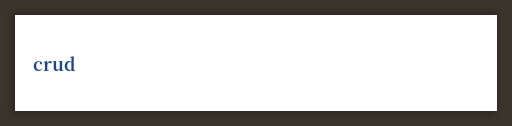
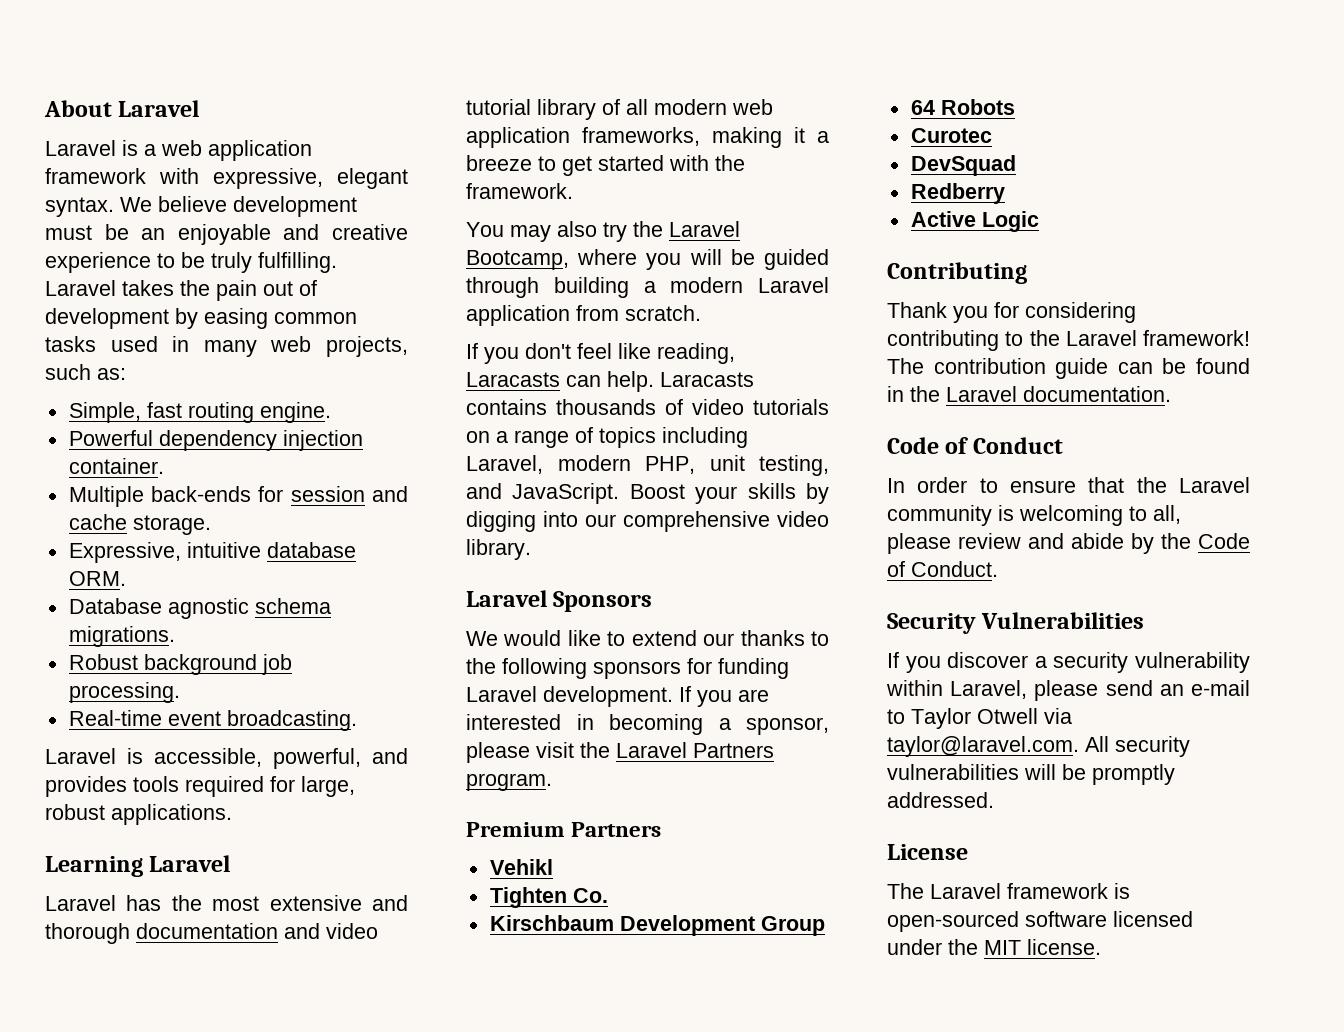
- crud
+ About Laravel
+ Laravel is a web application framework with expressive, elegant syntax. We believe development must be an enjoyable and creative experience to be truly fulfilling. Laravel takes the pain out of development by easing common tasks used in many web projects, such as:
+ Simple, fast routing engine.
+ Powerful dependency injection container.
+ Multiple back-ends for session and cache storage.
+ Expressive, intuitive database ORM.
+ Database agnostic schema migrations.
+ Robust background job processing.
+ Real-time event broadcasting.
+ Laravel is accessible, powerful, and provides tools required for large, robust applications.
+ Learning Laravel
+ Laravel has the most extensive and thorough documentation and video tutorial library of all modern web application frameworks, making it a breeze to get started with the framework.
+ You may also try the Laravel Bootcamp, where you will be guided through building a modern Laravel application from scratch.
+ If you don't feel like reading, Laracasts can help. Laracasts contains thousands of video tutorials on a range of topics including Laravel, modern PHP, unit testing, and JavaScript. Boost your skills by digging into our comprehensive video library.
+ Laravel Sponsors
+ We would like to extend our thanks to the following sponsors for funding Laravel development. If you are interested in becoming a sponsor, please visit the Laravel Partners program.
+ Premium Partners
+ Vehikl
+ Tighten Co.
+ Kirschbaum Development Group
+ 64 Robots
+ Curotec
+ DevSquad
+ Redberry
+ Active Logic
+ Contributing
+ Thank you for considering contributing to the Laravel framework! The contribution guide can be found in the Laravel documentation.
+ Code of Conduct
+ In order to ensure that the Laravel community is welcoming to all, please review and abide by the Code of Conduct.
+ Security Vulnerabilities
+ If you discover a security vulnerability within Laravel, please send an e-mail to Taylor Otwell via taylor@laravel.com. All security vulnerabilities will be promptly addressed.
+ License
+ The Laravel framework is open-sourced software licensed under the MIT license.

